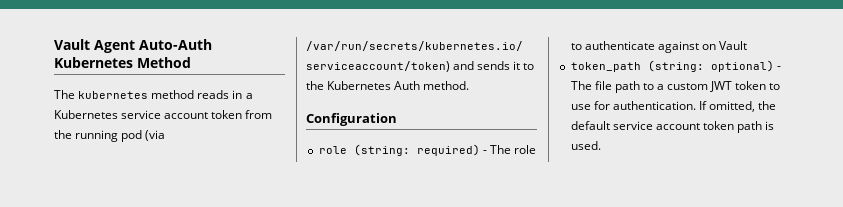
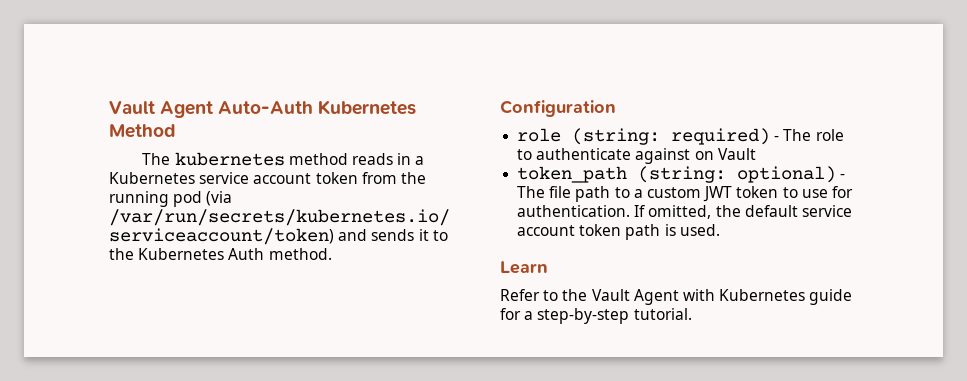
+ Learn
+ Refer to the Vault Agent with Kubernetes guide for a step-by-step tutorial.

